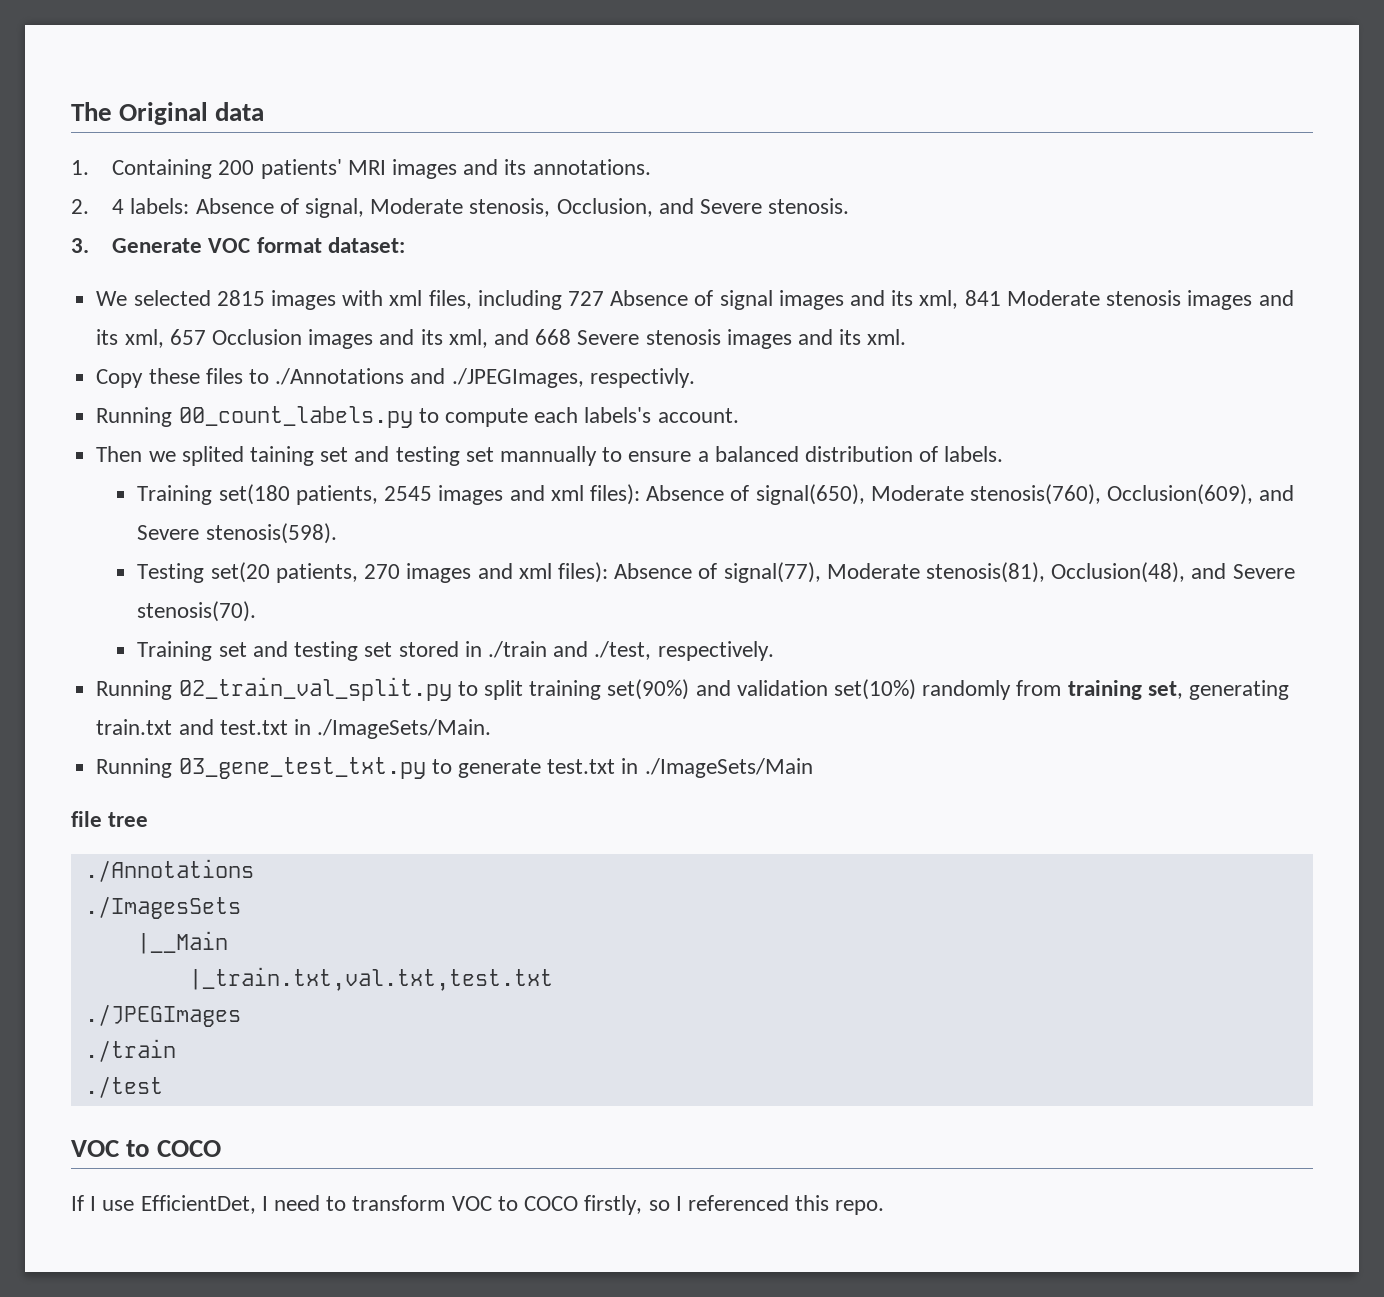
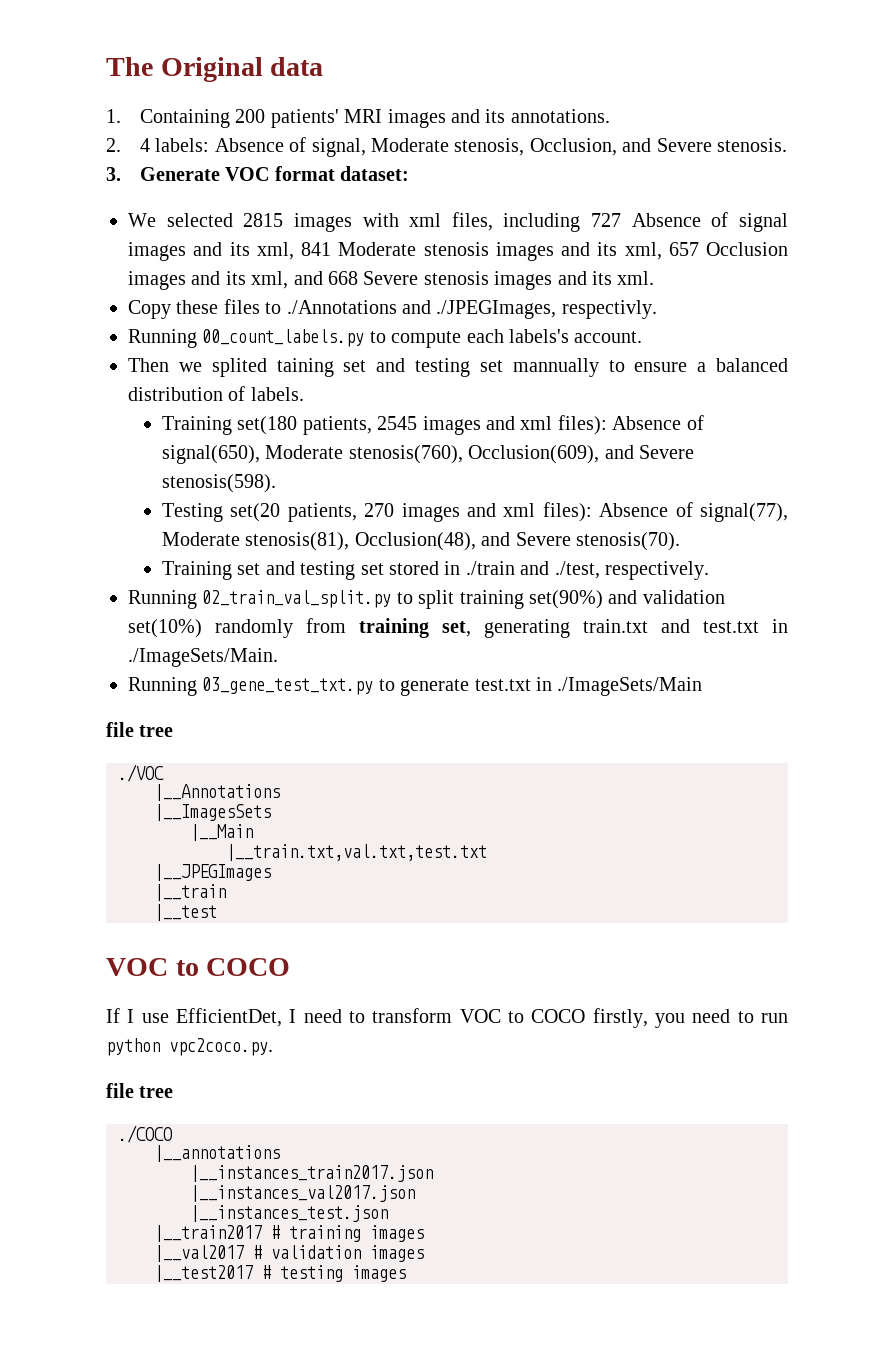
  Running 03_gene_test_txt.py to generate test.txt in ./ImageSets/Main
  file tree
- ./Annotations
- ./ImagesSets
+ ./VOC
+ |__Annotations
+ |__ImagesSets
  |__Main
- |_train.txt,val.txt,test.txt
- ./JPEGImages
- ./train
- ./test
+ |__train.txt,val.txt,test.txt
+ |__JPEGImages
+ |__train
+ |__test
- If I use EfficientDet, I need to transform VOC to COCO firstly, so I referenced this repo.
+ If I use EfficientDet, I need to transform VOC to COCO firstly, you need to run python vpc2coco.py.
+ file tree
+ ./COCO
+ |__annotations
+ |__instances_train2017.json
+ |__instances_val2017.json
+ |__instances_test.json
+ |__train2017 # training images
+ |__val2017 # validation images
+ |__test2017 # testing images

